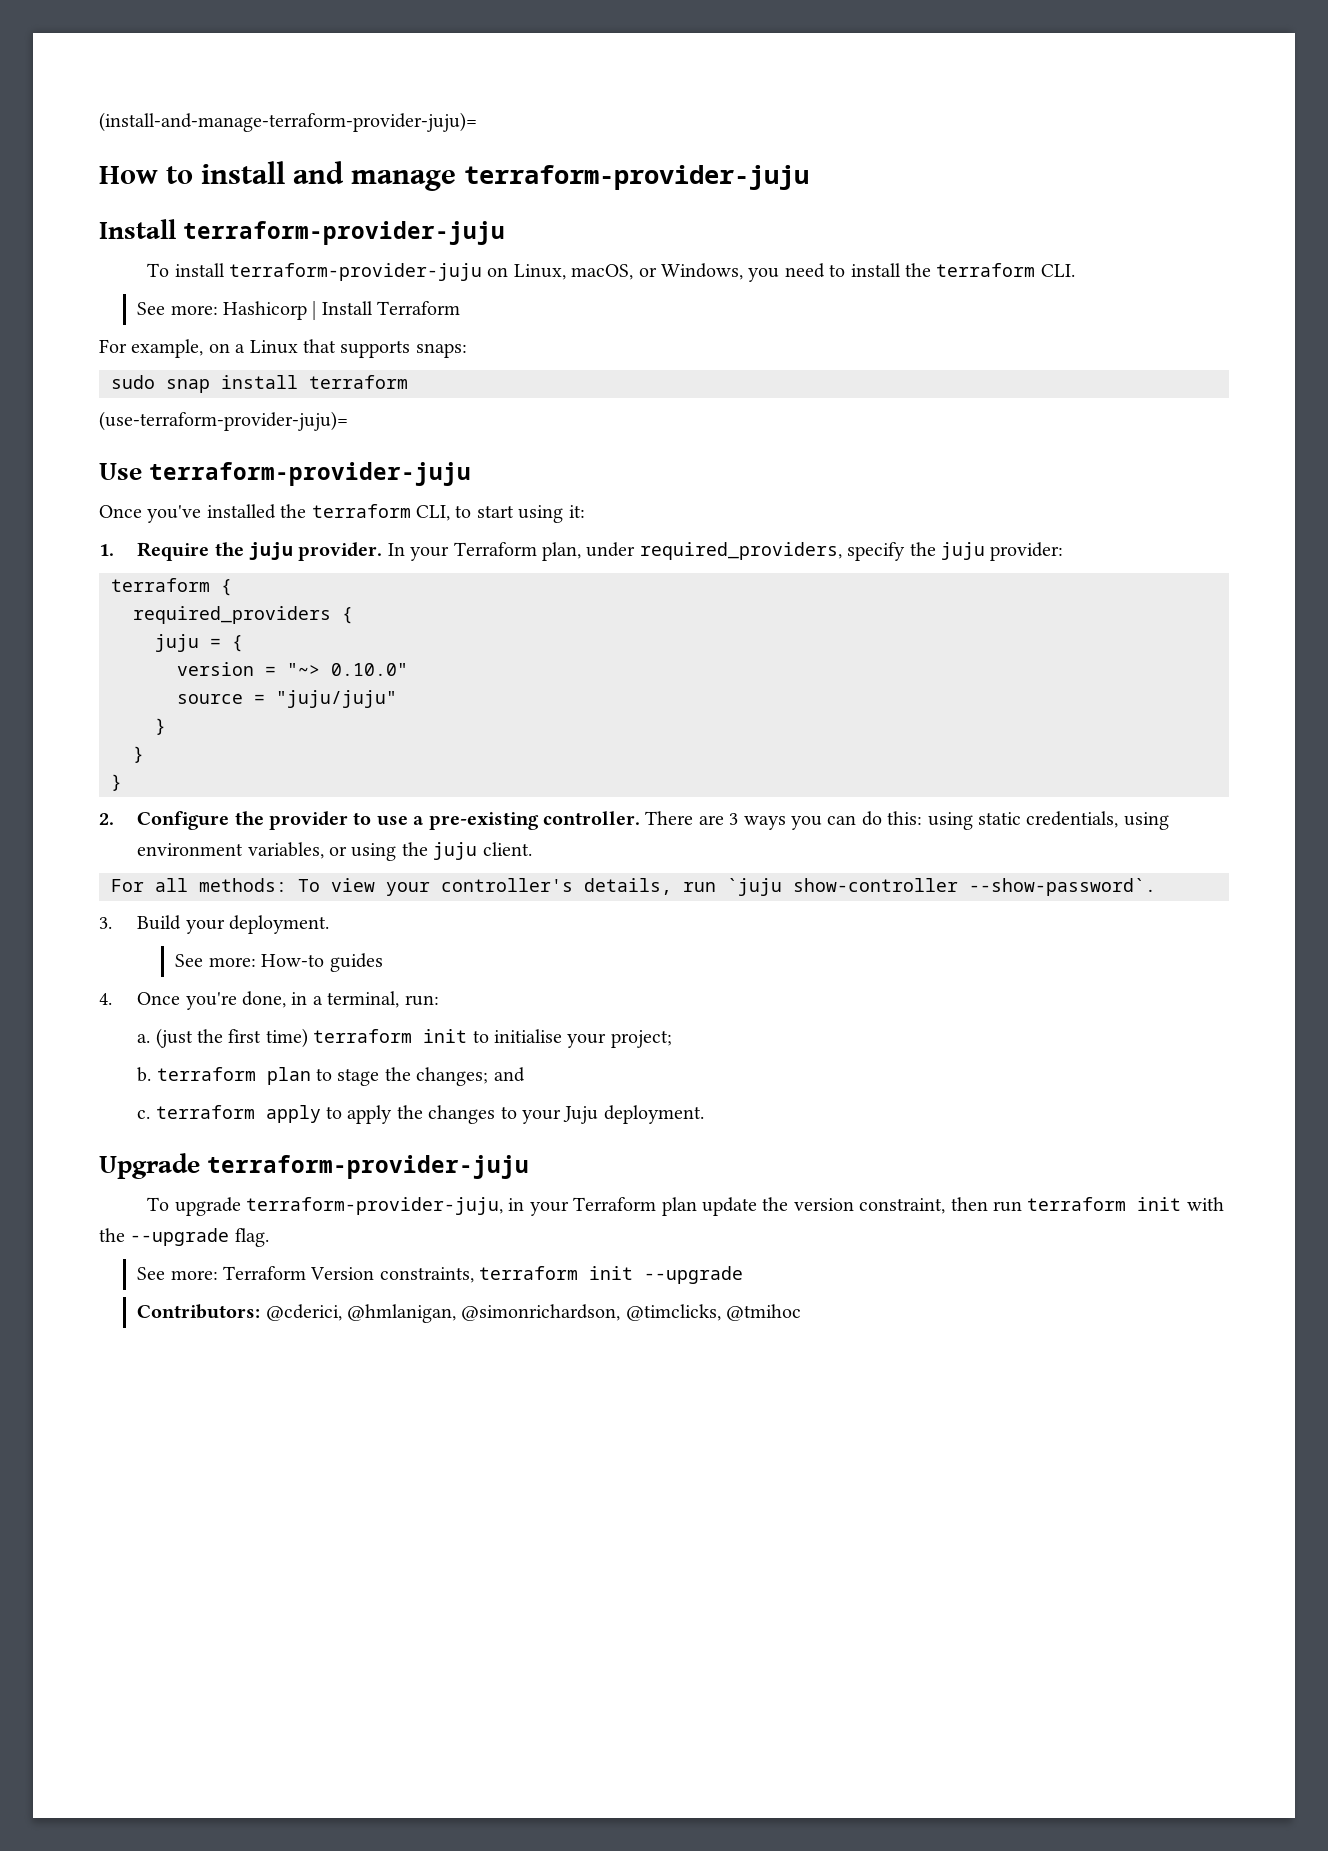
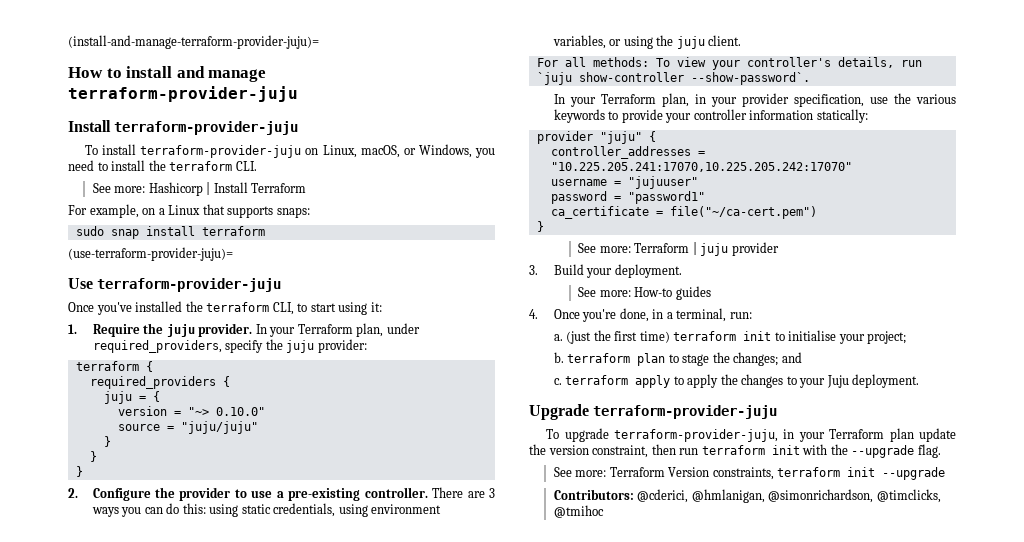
+ In your Terraform plan, in your provider specification, use the various keywords to provide your controller information statically:
+ provider "juju" {
+ controller_addresses = "10.225.205.241:17070,10.225.205.242:17070"
+ username = "jujuuser"
+ password = "password1"
+ ca_certificate = file("~/ca-cert.pem")
+ }
+ See more: Terraform | juju provider

